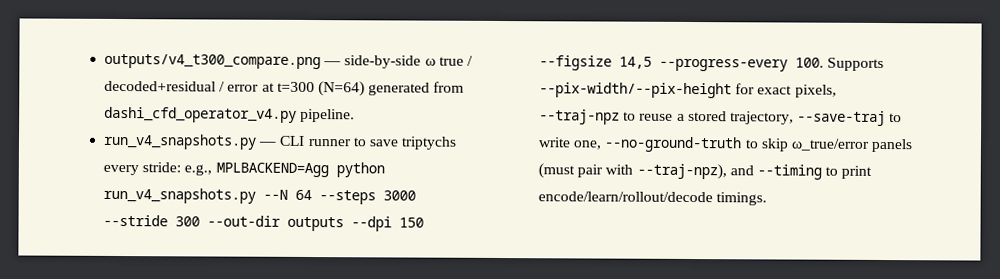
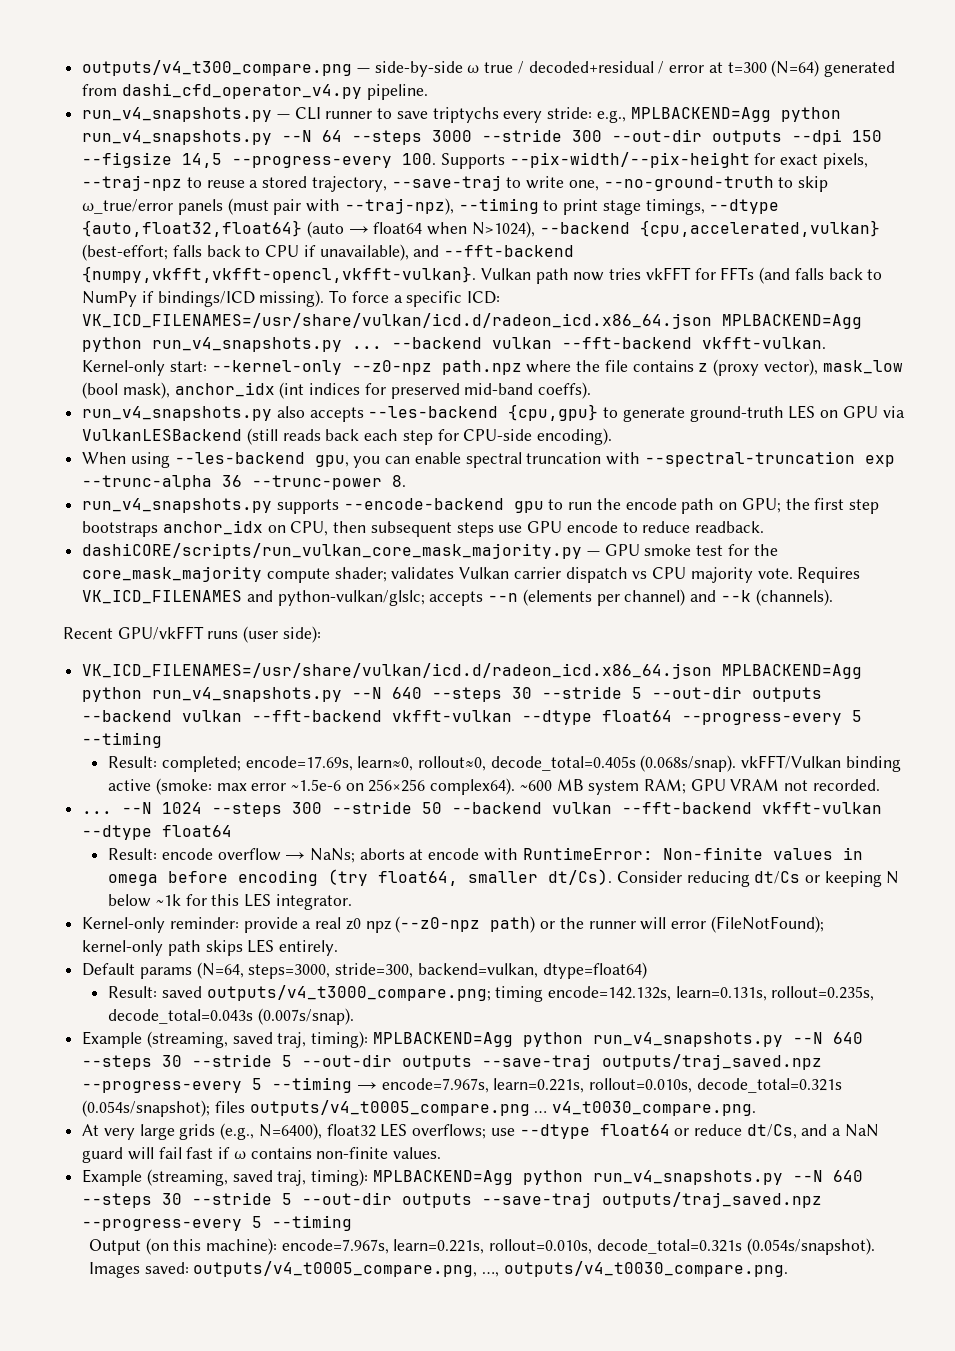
- run_v4_snapshots.py — CLI runner to save triptychs every stride: e.g., MPLBACKEND=Agg python run_v4_snapshots.py --N 64 --steps 3000 --stride 300 --out-dir outputs --dpi 150 --figsize 14,5 --progress-every 100. Supports --pix-width/--pix-height for exact pixels, --traj-npz to reuse a stored trajectory, --save-traj to write one, --no-ground-truth to skip ω_true/error panels (must pair with --traj-npz), and --timing to print encode/learn/rollout/decode timings.
+ run_v4_snapshots.py — CLI runner to save triptychs every stride: e.g., MPLBACKEND=Agg python run_v4_snapshots.py --N 64 --steps 3000 --stride 300 --out-dir outputs --dpi 150 --figsize 14,5 --progress-every 100. Supports --pix-width/--pix-height for exact pixels, --traj-npz to reuse a stored trajectory, --save-traj to write one, --no-ground-truth to skip ω_true/error panels (must pair with --traj-npz), --timing to print stage timings, --dtype {auto,float32,float64} (auto → float64 when N>1024), --backend {cpu,accelerated,vulkan} (best-effort; falls back to CPU if unavailable), and --fft-backend {numpy,vkfft,vkfft-opencl,vkfft-vulkan}. Vulkan path now tries vkFFT for FFTs (and falls back to NumPy if bindings/ICD missing). To force a specific ICD: VK_ICD_FILENAMES=/usr/share/vulkan/icd.d/radeon_icd.x86_64.json MPLBACKEND=Agg python run_v4_snapshots.py ... --backend vulkan --fft-backend vkfft-vulkan. Kernel-only start: --kernel-only --z0-npz path.npz where the file contains z (proxy vector), mask_low (bool mask), anchor_idx (int indices for preserved mid-band coeffs).
+ run_v4_snapshots.py also accepts --les-backend {cpu,gpu} to generate ground-truth LES on GPU via VulkanLESBackend (still reads back each step for CPU-side encoding).
+ When using --les-backend gpu, you can enable spectral truncation with --spectral-truncation exp --trunc-alpha 36 --trunc-power 8.
+ run_v4_snapshots.py supports --encode-backend gpu to run the encode path on GPU; the first step bootstraps anchor_idx on CPU, then subsequent steps use GPU encode to reduce readback.
+ dashiCORE/scripts/run_vulkan_core_mask_majority.py — GPU smoke test for the core_mask_majority compute shader; validates Vulkan carrier dispatch vs CPU majority vote. Requires VK_ICD_FILENAMES and python-vulkan/glslc; accepts --n (elements per channel) and --k (channels).
+ Recent GPU/vkFFT runs (user side):
+ VK_ICD_FILENAMES=/usr/share/vulkan/icd.d/radeon_icd.x86_64.json MPLBACKEND=Agg python run_v4_snapshots.py --N 640 --steps 30 --stride 5 --out-dir outputs --backend vulkan --fft-backend vkfft-vulkan --dtype float64 --progress-every 5 --timing
+ Result: completed; encode=17.69s, learn≈0, rollout≈0, decode_total=0.405s (0.068s/snap). vkFFT/Vulkan binding active (smoke: max error ~1.5e-6 on 256×256 complex64). ~600 MB system RAM; GPU VRAM not recorded.
+ ... --N 1024 --steps 300 --stride 50 --backend vulkan --fft-backend vkfft-vulkan --dtype float64
+ Result: encode overflow → NaNs; aborts at encode with RuntimeError: Non-finite values in omega before encoding (try float64, smaller dt/Cs). Consider reducing dt/Cs or keeping N below ~1k for this LES integrator.
+ Kernel-only reminder: provide a real z0 npz (--z0-npz path) or the runner will error (FileNotFound); kernel-only path skips LES entirely.
+ Default params (N=64, steps=3000, stride=300, backend=vulkan, dtype=float64)
+ Result: saved outputs/v4_t3000_compare.png; timing encode=142.132s, learn=0.131s, rollout=0.235s, decode_total=0.043s (0.007s/snap).
+ Example (streaming, saved traj, timing): MPLBACKEND=Agg python run_v4_snapshots.py --N 640 --steps 30 --stride 5 --out-dir outputs --save-traj outputs/traj_saved.npz --progress-every 5 --timing → encode=7.967s, learn=0.221s, rollout=0.010s, decode_total=0.321s (0.054s/snapshot); files outputs/v4_t0005_compare.png … v4_t0030_compare.png.
+ At very large grids (e.g., N=6400), float32 LES overflows; use --dtype float64 or reduce dt/Cs, and a NaN guard will fail fast if ω contains non-finite values.
+ Example (streaming, saved traj, timing): MPLBACKEND=Agg python run_v4_snapshots.py --N 640 --steps 30 --stride 5 --out-dir outputs --save-traj outputs/traj_saved.npz --progress-every 5 --timing
+ Output (on this machine): encode=7.967s, learn=0.221s, rollout=0.010s, decode_total=0.321s (0.054s/snapshot). Images saved: outputs/v4_t0005_compare.png, …, outputs/v4_t0030_compare.png.

